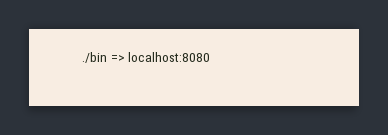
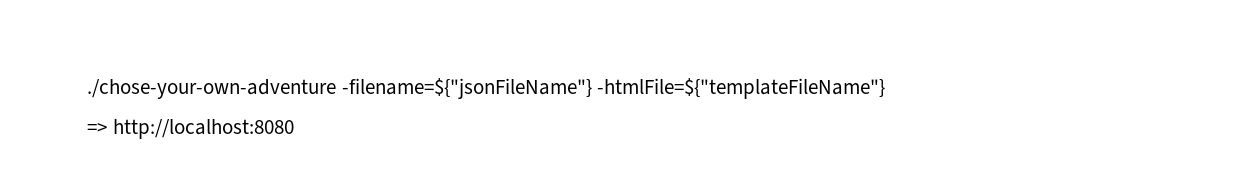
- ./bin => localhost:8080
+ ./chose-your-own-adventure -filename=${"jsonFileName"} -htmlFile=${"templateFileName"}
+ => http://localhost:8080

